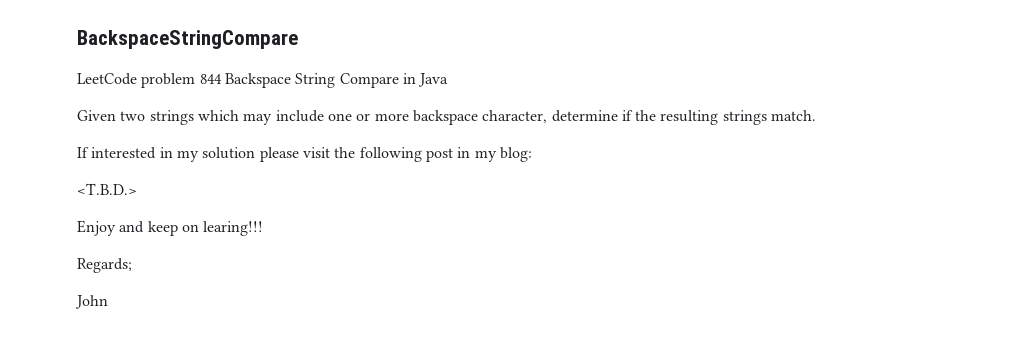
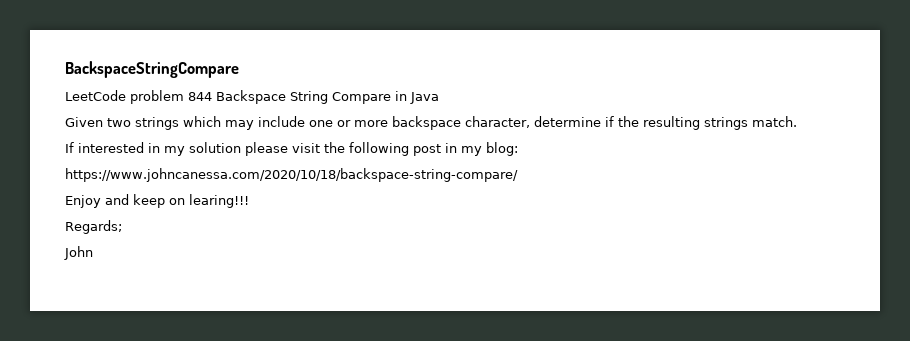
- <T.B.D.>
+ https://www.johncanessa.com/2020/10/18/backspace-string-compare/

